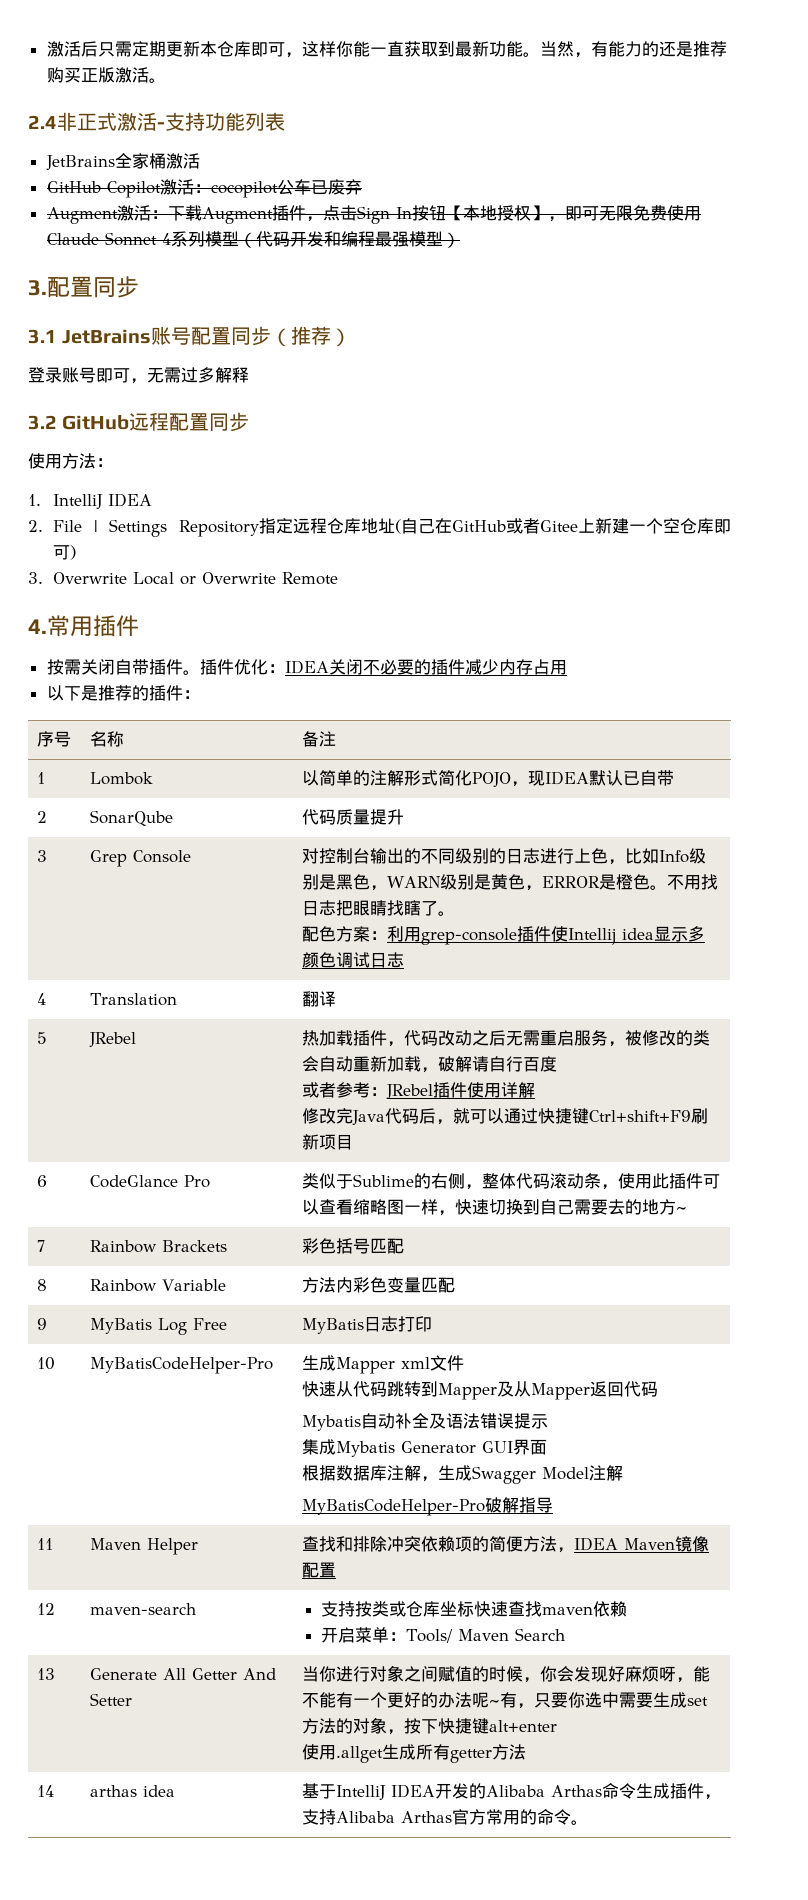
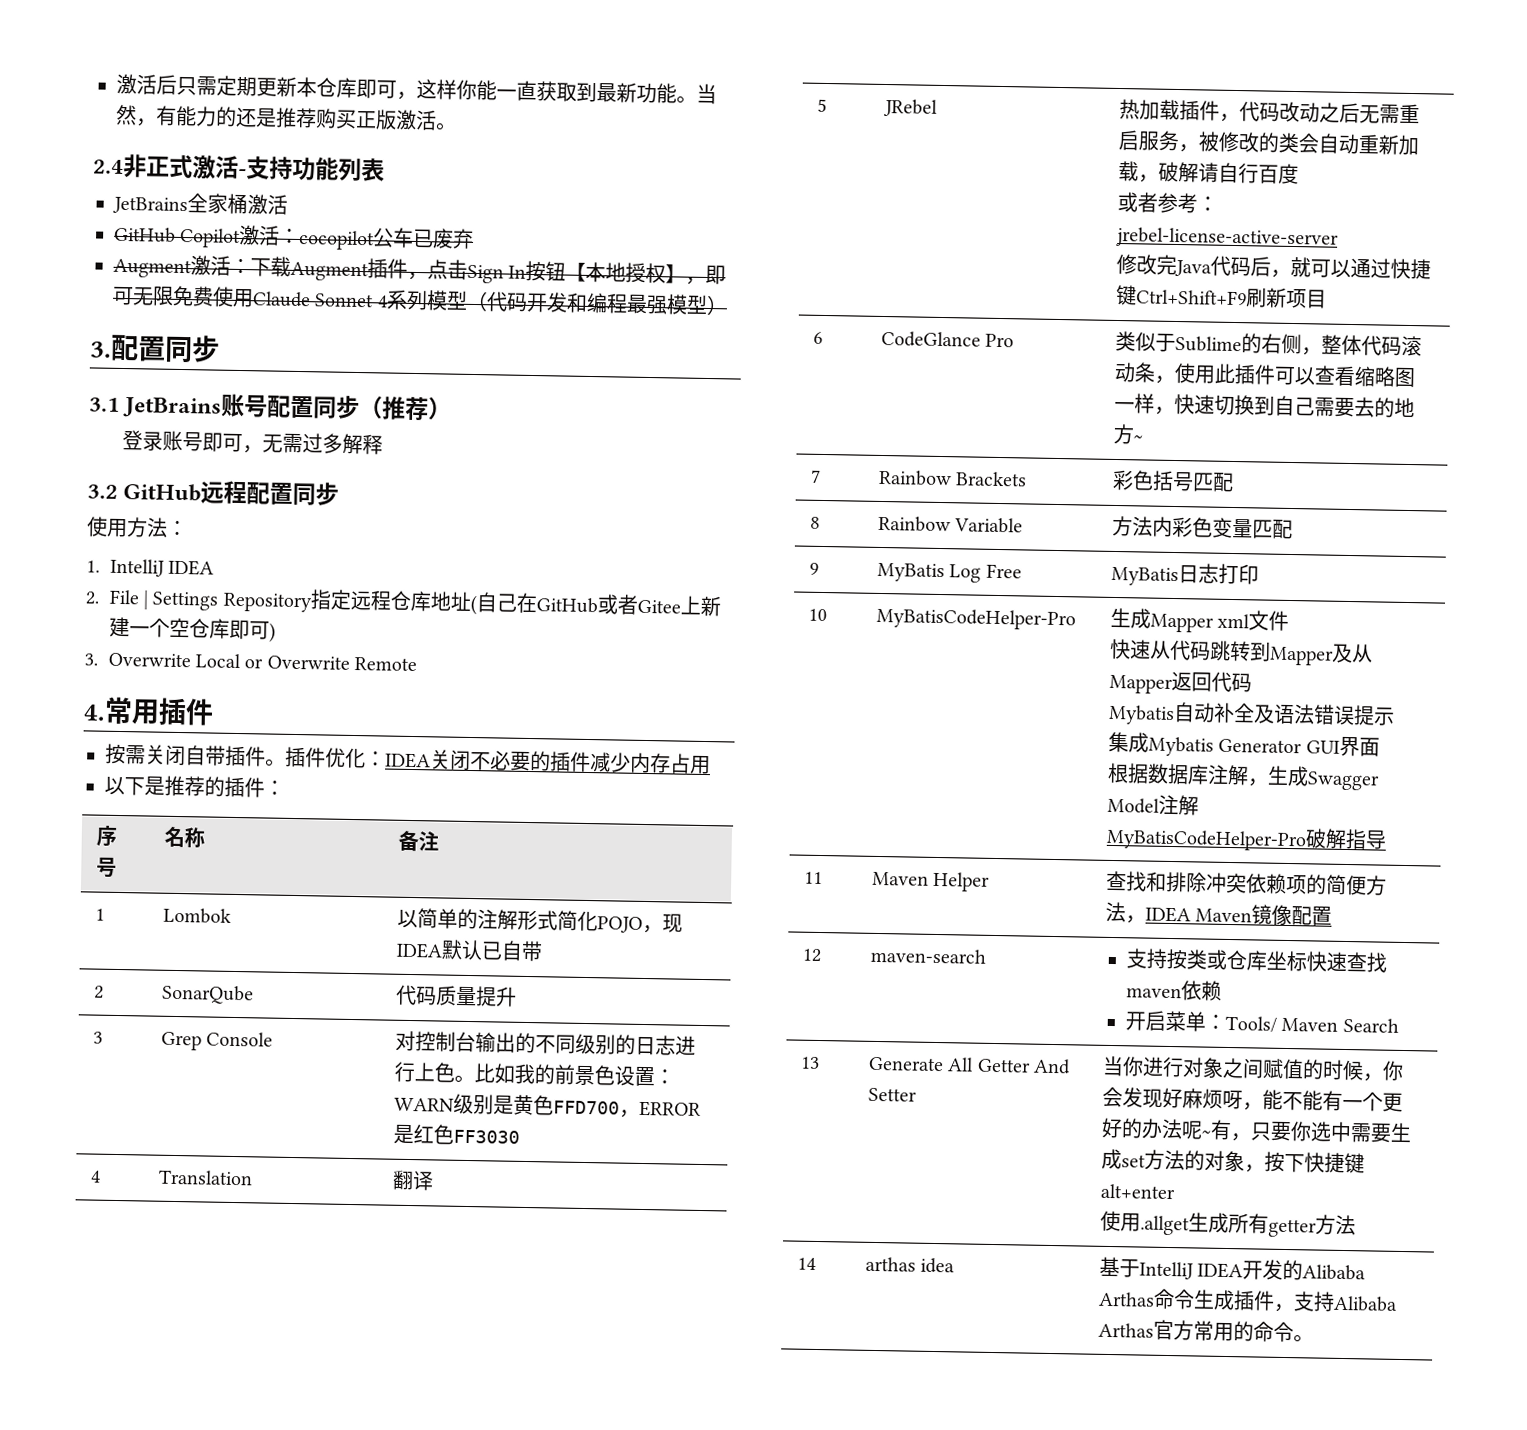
- 对控制台输出的不同级别的日志进行上色，比如Info级别是黑色，WARN级别是黄色，ERROR是橙色。不用找日志把眼睛找瞎了。
- 配色方案：利用grep-console插件使Intellij idea显示多颜色调试日志
+ 对控制台输出的不同级别的日志进行上色。比如我的前景色设置：WARN级别是黄色FFD700，ERROR是红色FF3030
  5 | JRebel | 热加载插件，代码改动之后无需重启服务，被修改的类会自动重新加载，破解请自行百度
- 或者参考：JRebel插件使用详解
- 修改完Java代码后，就可以通过快捷键Ctrl+shift+F9刷新项目
+ 或者参考：jrebel-license-active-server
+ 修改完Java代码后，就可以通过快捷键Ctrl+Shift+F9刷新项目

